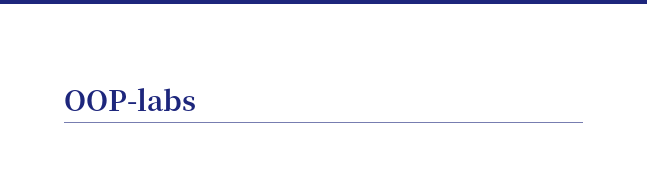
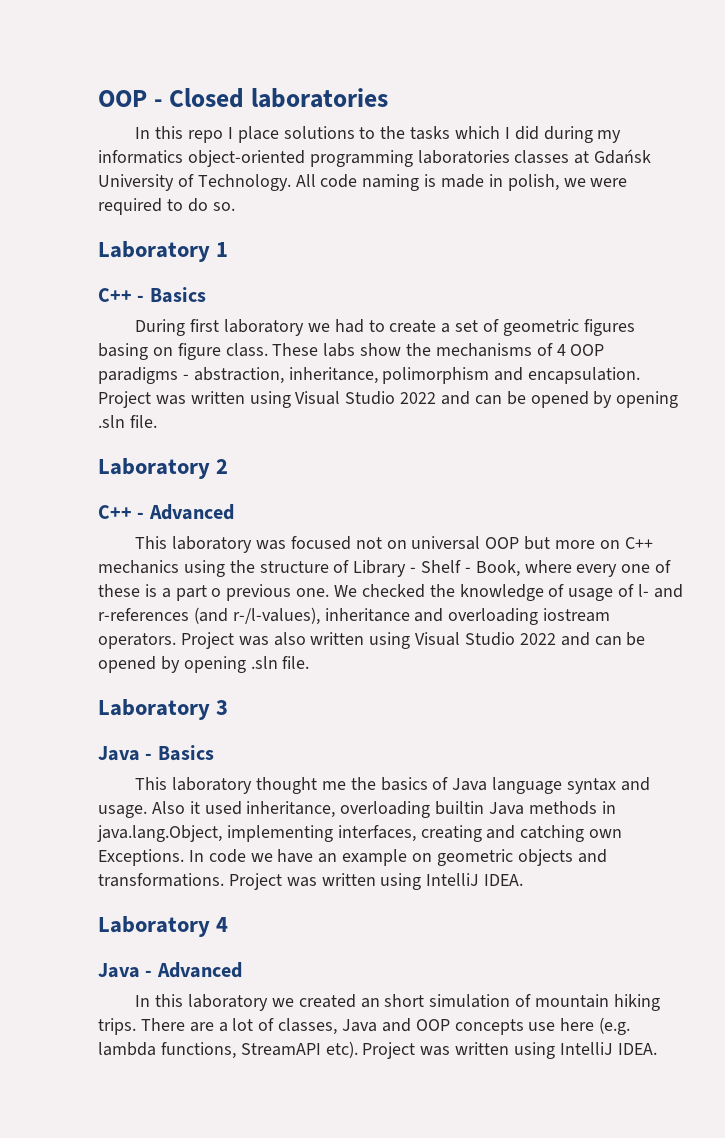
- OOP-labs
+ OOP - Closed laboratories
+ In this repo I place solutions to the tasks which I did during my informatics object-oriented programming laboratories classes at Gdańsk University of Technology. All code naming is made in polish, we were required to do so.
+ Laboratory 1
+ C++ - Basics
+ During first laboratory we had to create a set of geometric figures basing on figure class. These labs show the mechanisms of 4 OOP paradigms - abstraction, inheritance, polimorphism and encapsulation. Project was written using Visual Studio 2022 and can be opened by opening .sln file.
+ Laboratory 2
+ C++ - Advanced
+ This laboratory was focused not on universal OOP but more on C++ mechanics using the structure of Library - Shelf - Book, where every one of these is a part o previous one. We checked the knowledge of usage of l- and r-references (and r-/l-values), inheritance and overloading iostream operators. Project was also written using Visual Studio 2022 and can be opened by opening .sln file.
+ Laboratory 3
+ Java - Basics
+ This laboratory thought me the basics of Java language syntax and usage. Also it used inheritance, overloading builtin Java methods in java.lang.Object, implementing interfaces, creating and catching own Exceptions. In code we have an example on geometric objects and transformations. Project was written using IntelliJ IDEA.
+ Laboratory 4
+ Java - Advanced
+ In this laboratory we created an short simulation of mountain hiking trips. There are a lot of classes, Java and OOP concepts use here (e.g. lambda functions, StreamAPI etc). Project was written using IntelliJ IDEA.

